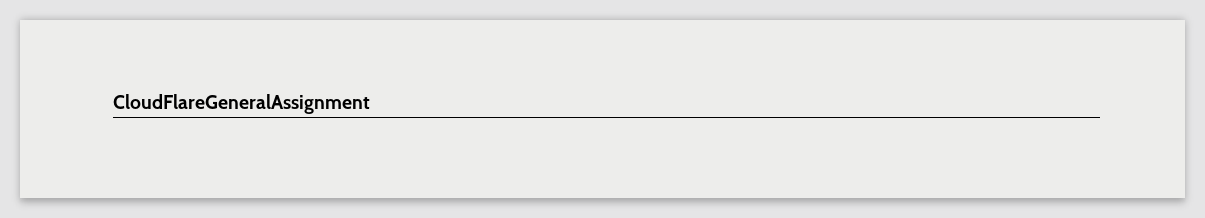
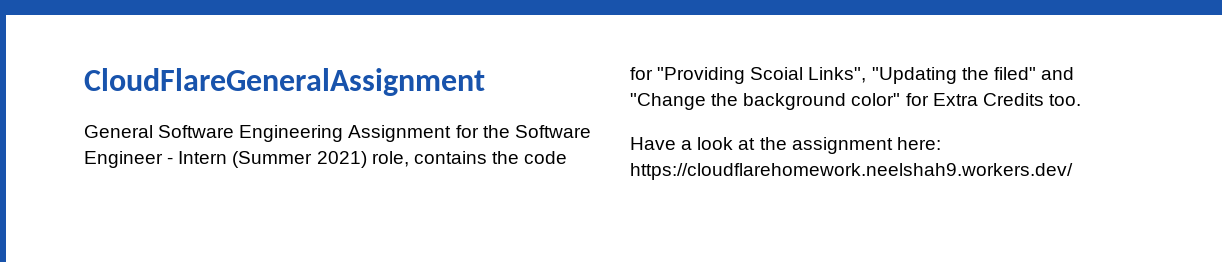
+ General Software Engineering Assignment for the Software Engineer - Intern (Summer 2021) role, contains the code for "Providing Scoial Links", "Updating the filed" and "Change the background color" for Extra Credits too.
+ Have a look at the assignment here: https://cloudflarehomework.neelshah9.workers.dev/

